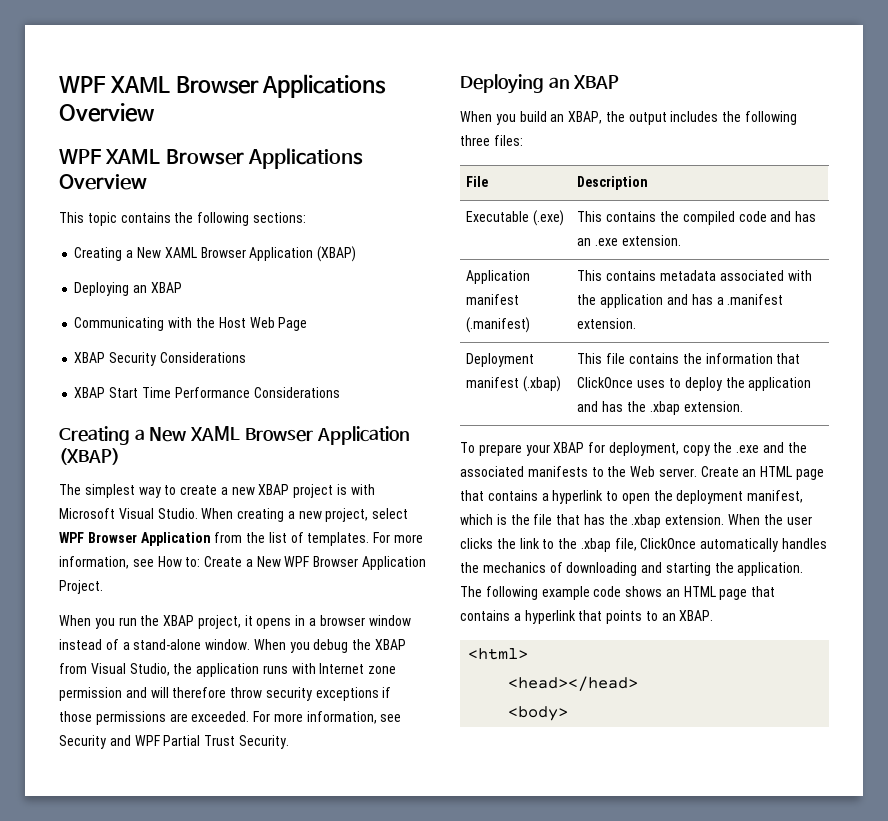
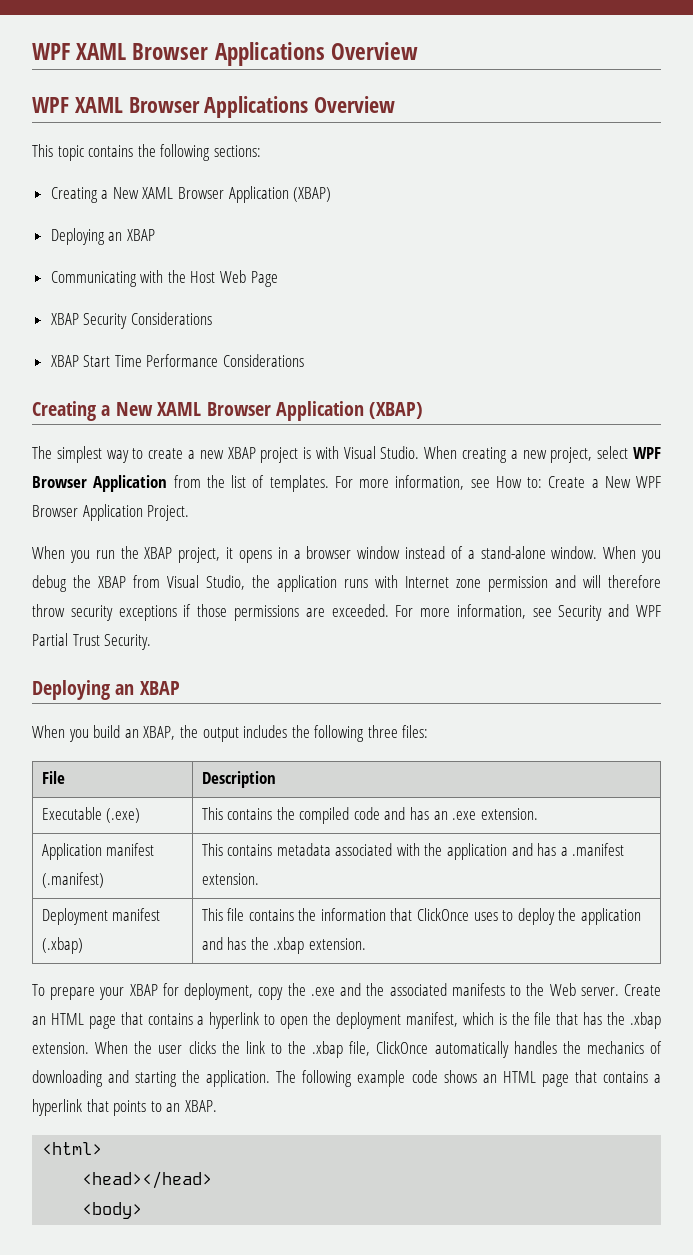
- The simplest way to create a new XBAP project is with Microsoft Visual Studio.
+ The simplest way to create a new XBAP project is with Visual Studio.

